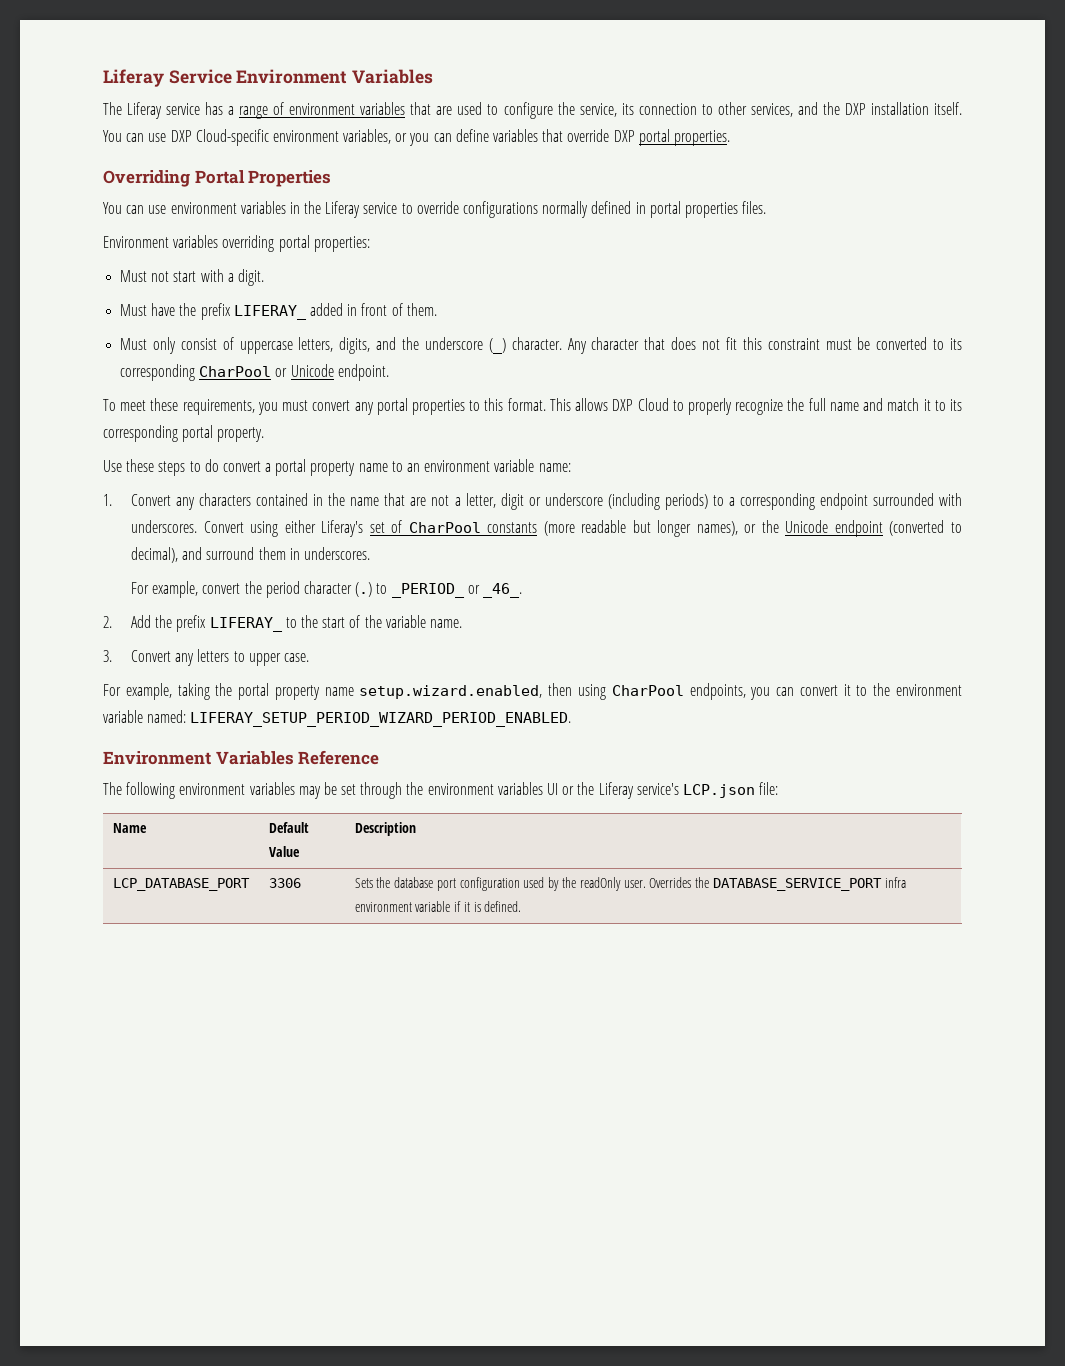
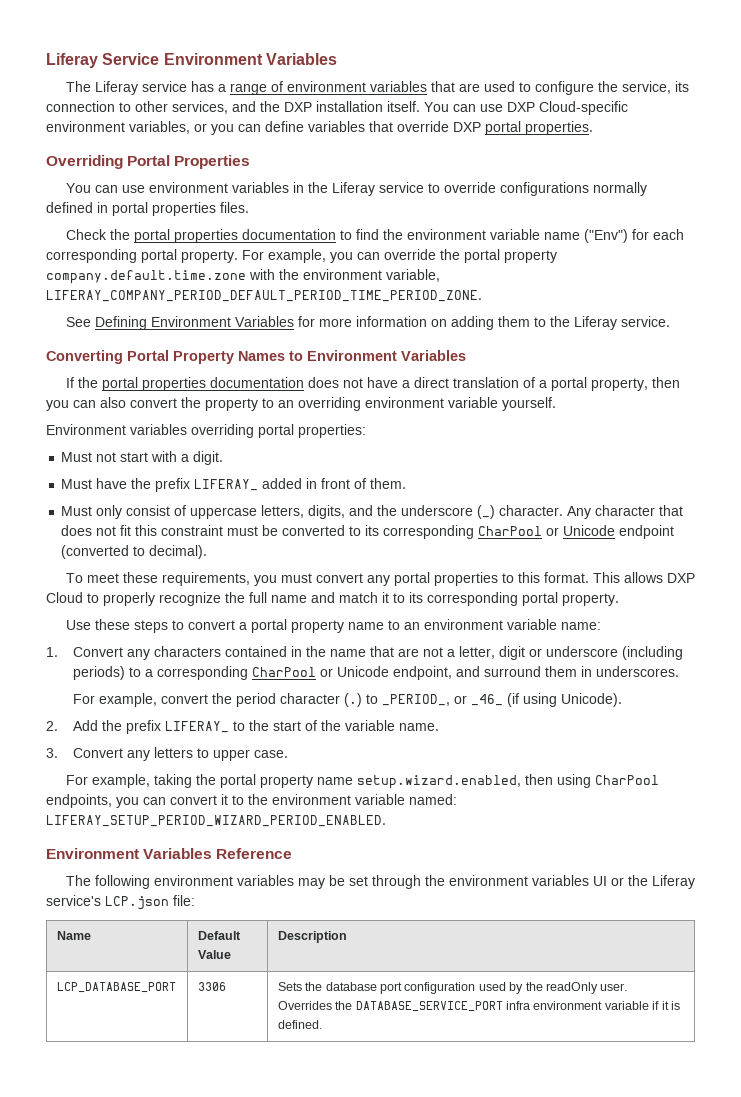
+ Check the portal properties documentation to find the environment variable name ("Env") for each corresponding portal property. For example, you can override the portal property company.default.time.zone with the environment variable, LIFERAY_COMPANY_PERIOD_DEFAULT_PERIOD_TIME_PERIOD_ZONE.
+ See Defining Environment Variables for more information on adding them to the Liferay service.
+ Converting Portal Property Names to Environment Variables
+ If the portal properties documentation does not have a direct translation of a portal property, then you can also convert the property to an overriding environment variable yourself.
- Any character that does not fit this constraint must be converted to its corresponding CharPool or Unicode endpoint.
+ Any character that does not fit this constraint must be converted to its corresponding CharPool or Unicode endpoint (converted to decimal).
- Use these steps to do convert a portal property name to an environment variable name:
+ Use these steps to convert a portal property name to an environment variable name:
- 1. Convert any characters contained in the name that are not a letter, digit or underscore (including periods) to a corresponding endpoint surrounded with underscores. Convert using either Liferay's set of CharPool constants (more readable but longer names), or the Unicode endpoint (converted to decimal), and surround them in underscores.
+ 1. Convert any characters contained in the name that are not a letter, digit or underscore (including periods) to a corresponding CharPool or Unicode endpoint, and surround them in underscores.
- For example, convert the period character (.) to _PERIOD_ or _46_.
+ For example, convert the period character (.) to _PERIOD_, or _46_ (if using Unicode).

